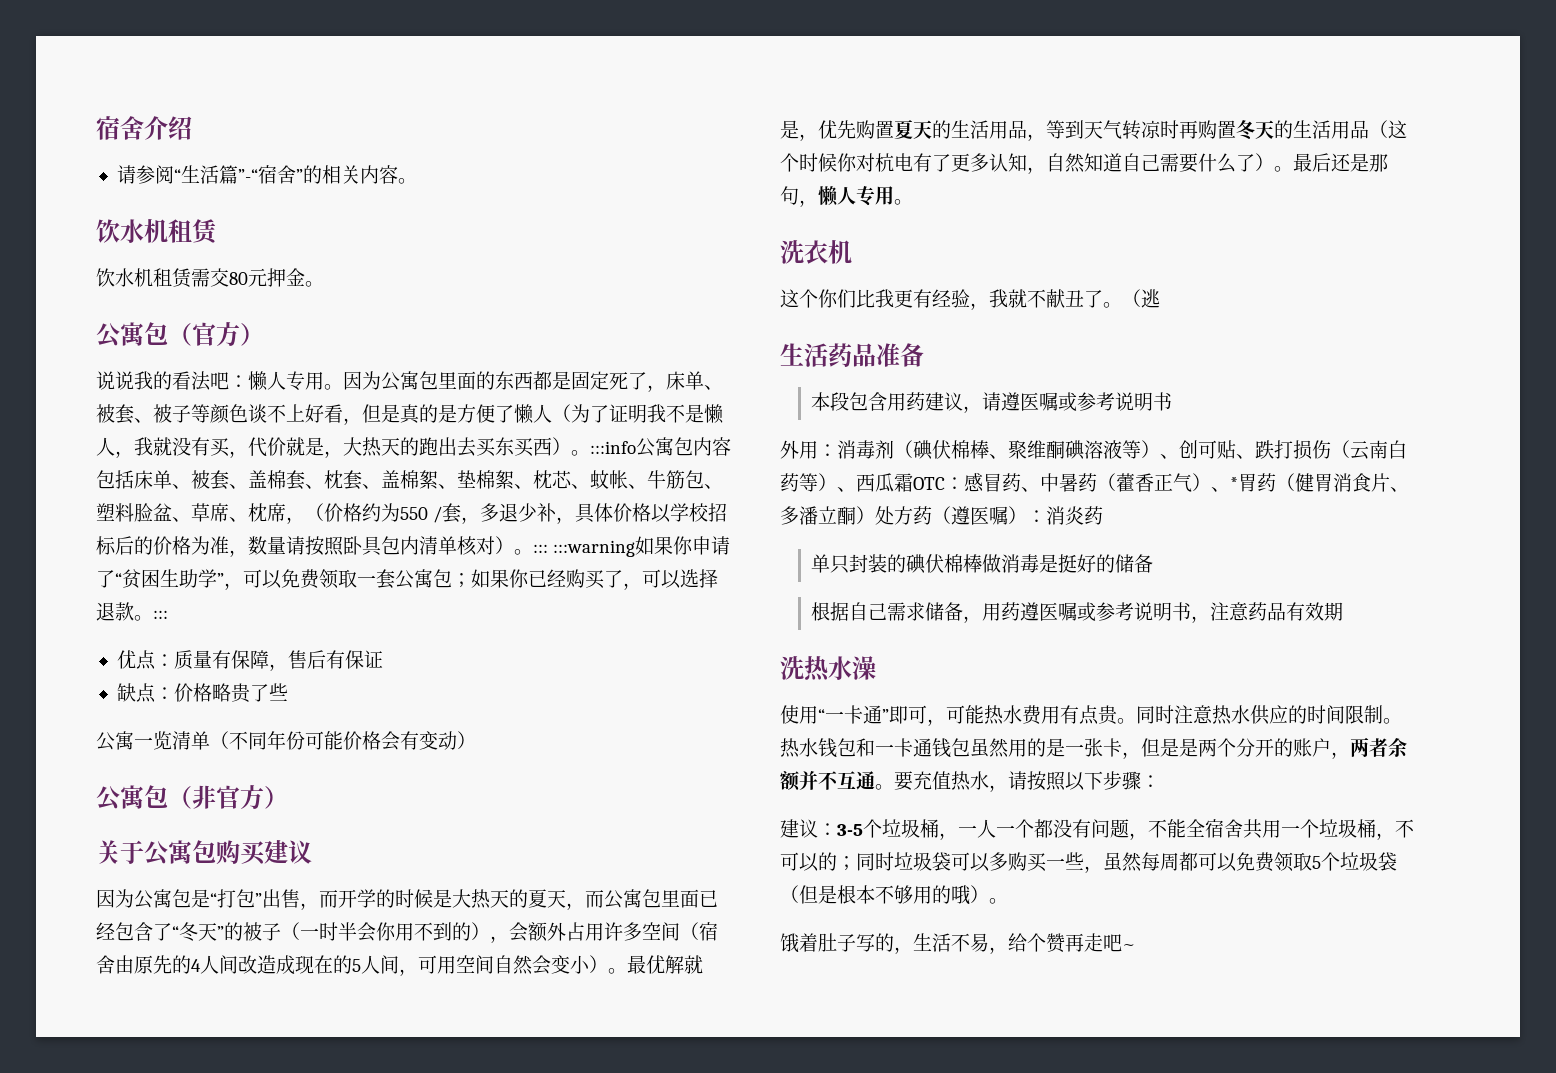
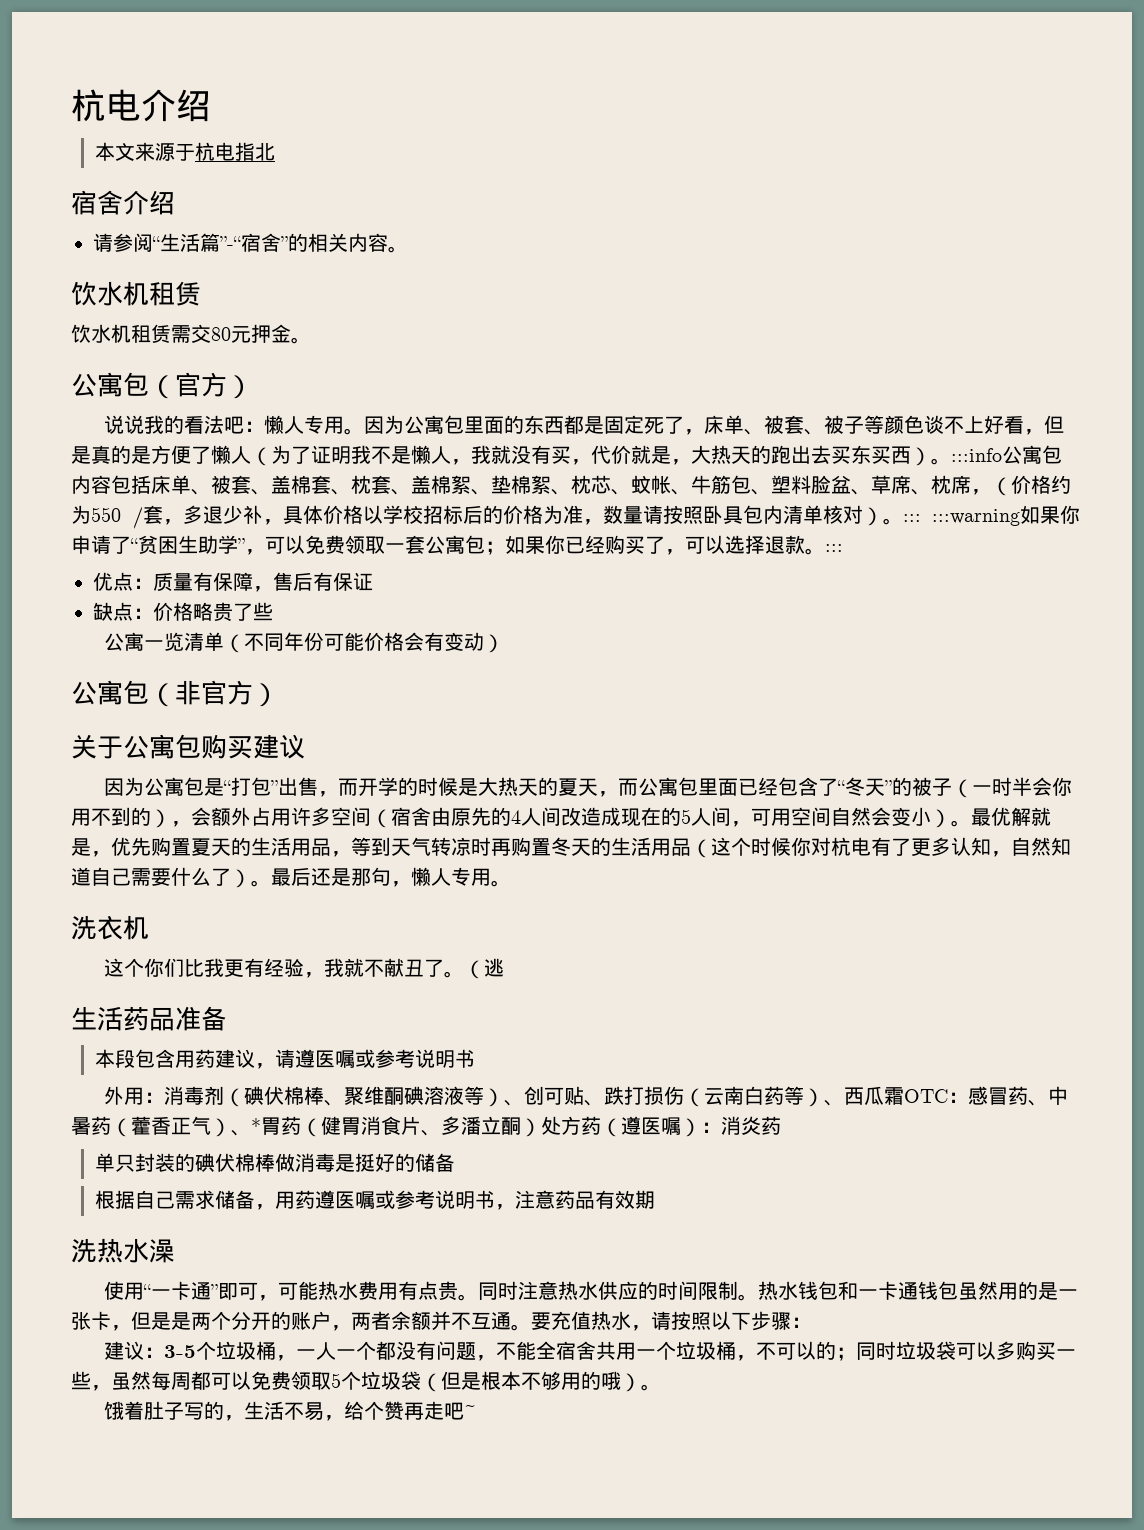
+ 杭电介绍
+ 本文来源于杭电指北

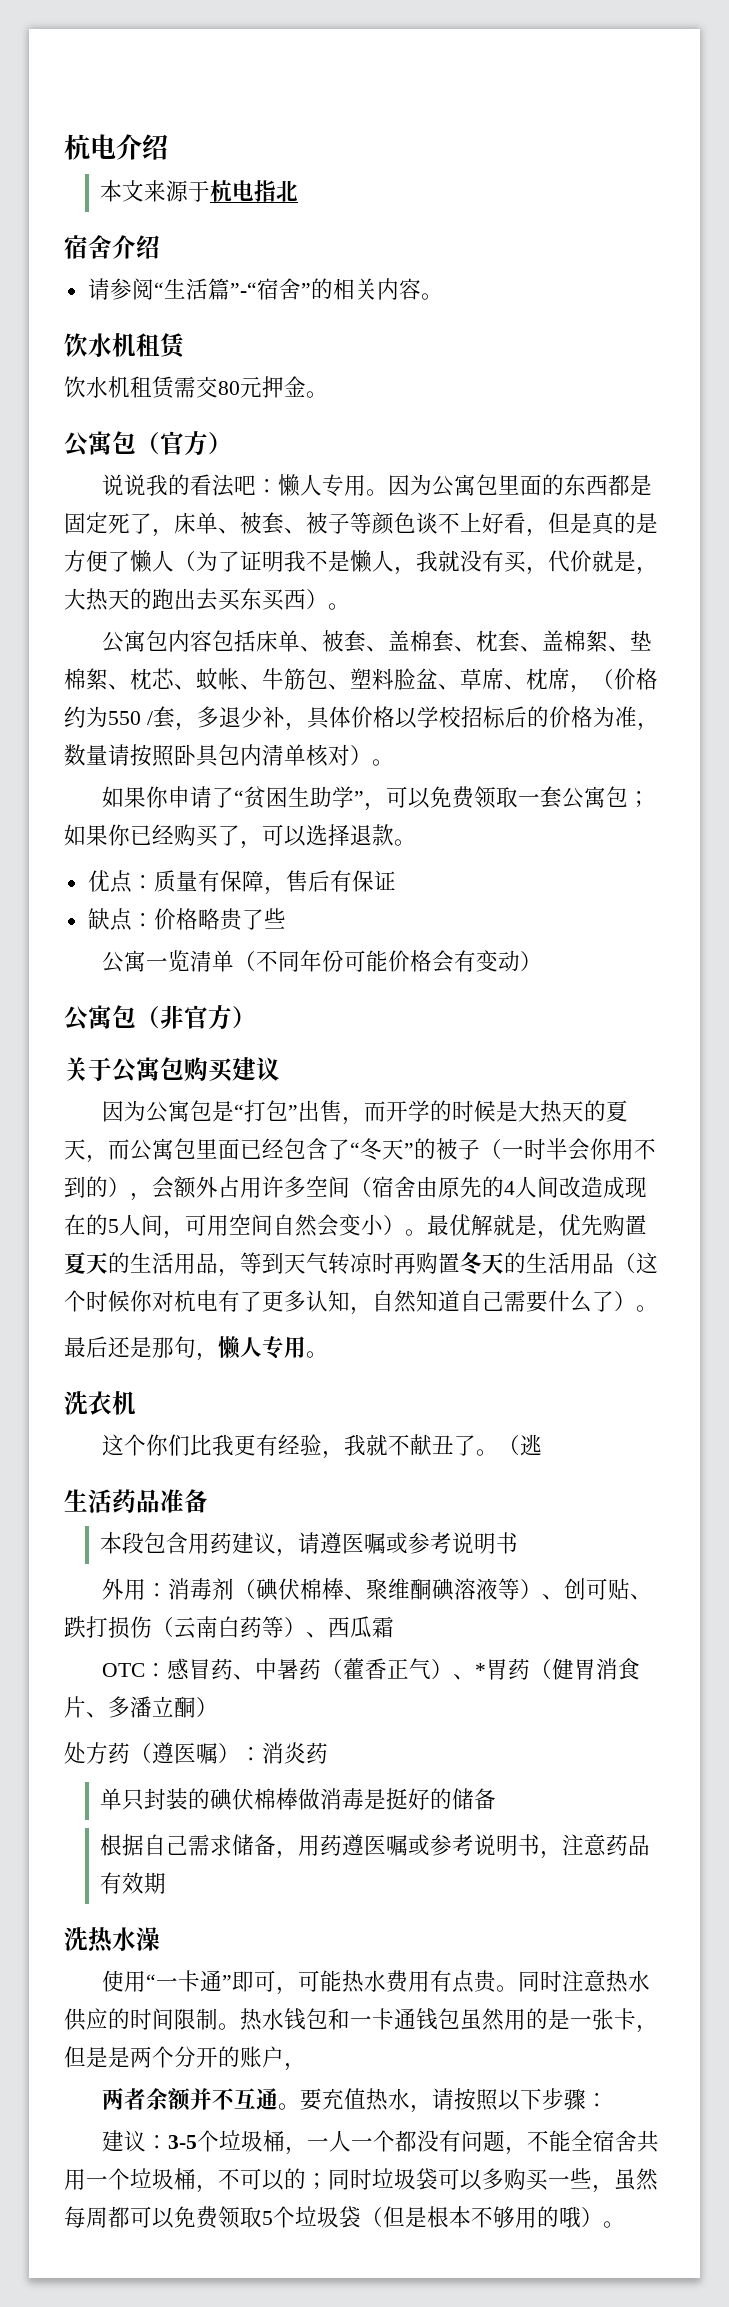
- 因为公寓包里面的东西都是固定死了，床单、被套、被子等颜色谈不上好看，但是真的是方便了懒人（为了证明我不是懒人，我就没有买，代价就是，大热天的跑出去买东买西）。:::info公寓包内容包括床单、被套、盖棉套、枕套、盖棉絮、垫棉絮、枕芯、蚊帐、牛筋包、塑料脸盆、草席、枕席，（价格约为550 /套，多退少补，具体价格以学校招标后的价格为准，数量请按照卧具包内清单核对）。::: :::warning如果你申请了“贫困生助学”，可以免费领取一套公寓包；
+ 因为公寓包里面的东西都是固定死了，床单、被套、被子等颜色谈不上好看，但是真的是方便了懒人（为了证明我不是懒人，我就没有买，代价就是，大热天的跑出去买东买西）。
+ 公寓包内容包括床单、被套、盖棉套、枕套、盖棉絮、垫棉絮、枕芯、蚊帐、牛筋包、塑料脸盆、草席、枕席，（价格约为550 /套，多退少补，具体价格以学校招标后的价格为准，数量请按照卧具包内清单核对）。
+ 如果你申请了“贫困生助学”，可以免费领取一套公寓包；
- 如果你已经购买了，可以选择退款。:::
+ 如果你已经购买了，可以选择退款。
- 最优解就是，优先购置夏天的生活用品，等到天气转凉时再购置冬天的生活用品（这个时候你对杭电有了更多认知，自然知道自己需要什么了）。最后还是那句，懒人专用。
+ 最优解就是，优先购置夏天的生活用品，等到天气转凉时再购置冬天的生活用品（这个时候你对杭电有了更多认知，自然知道自己需要什么了）。
+ 最后还是那句，懒人专用。
- 外用：消毒剂（碘伏棉棒、聚维酮碘溶液等）、创可贴、跌打损伤（云南白药等）、西瓜霜OTC：感冒药、中暑药（藿香正气）、*胃药（健胃消食片、多潘立酮）处方药（遵医嘱）：消炎药
+ 外用：消毒剂（碘伏棉棒、聚维酮碘溶液等）、创可贴、跌打损伤（云南白药等）、西瓜霜
+ OTC：感冒药、中暑药（藿香正气）、*胃药（健胃消食片、多潘立酮）
+ 处方药（遵医嘱）：消炎药
- 热水钱包和一卡通钱包虽然用的是一张卡，但是是两个分开的账户，两者余额并不互通。
+ 热水钱包和一卡通钱包虽然用的是一张卡，但是是两个分开的账户，
+ 两者余额并不互通。
- 饿着肚子写的，生活不易，给个赞再走吧~

